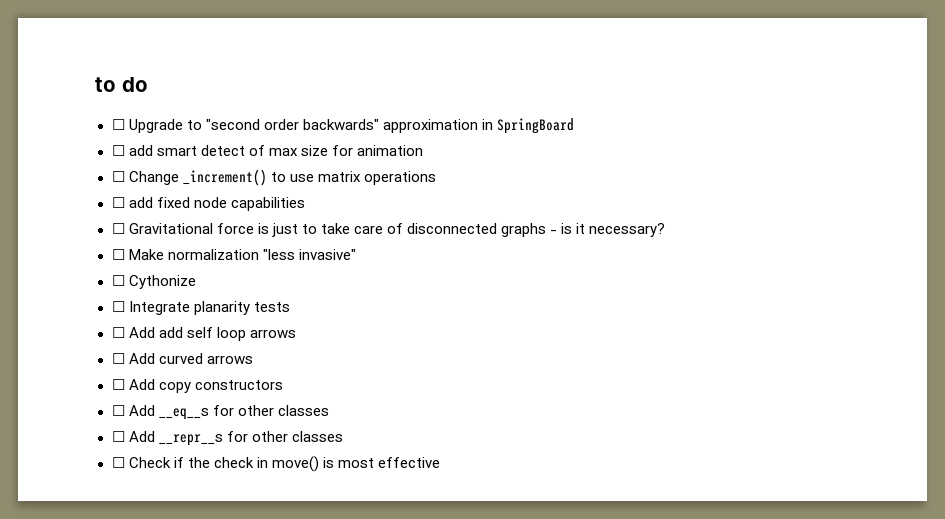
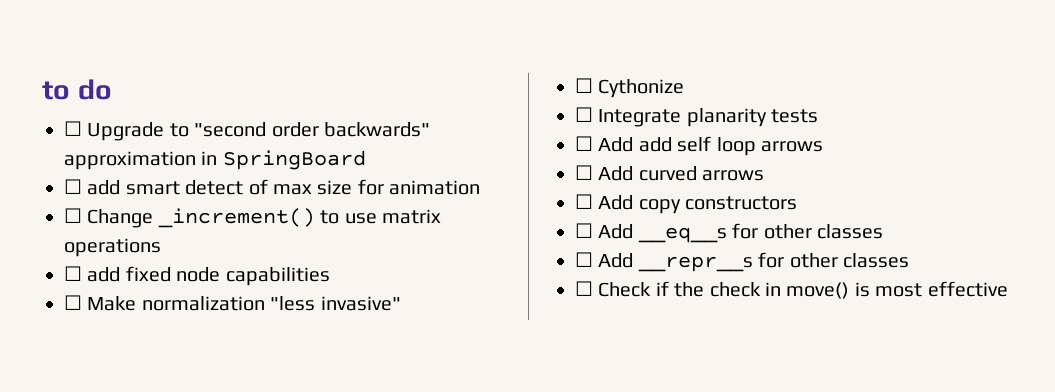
- ☐ Gravitational force is just to take care of disconnected graphs - is it necessary?

